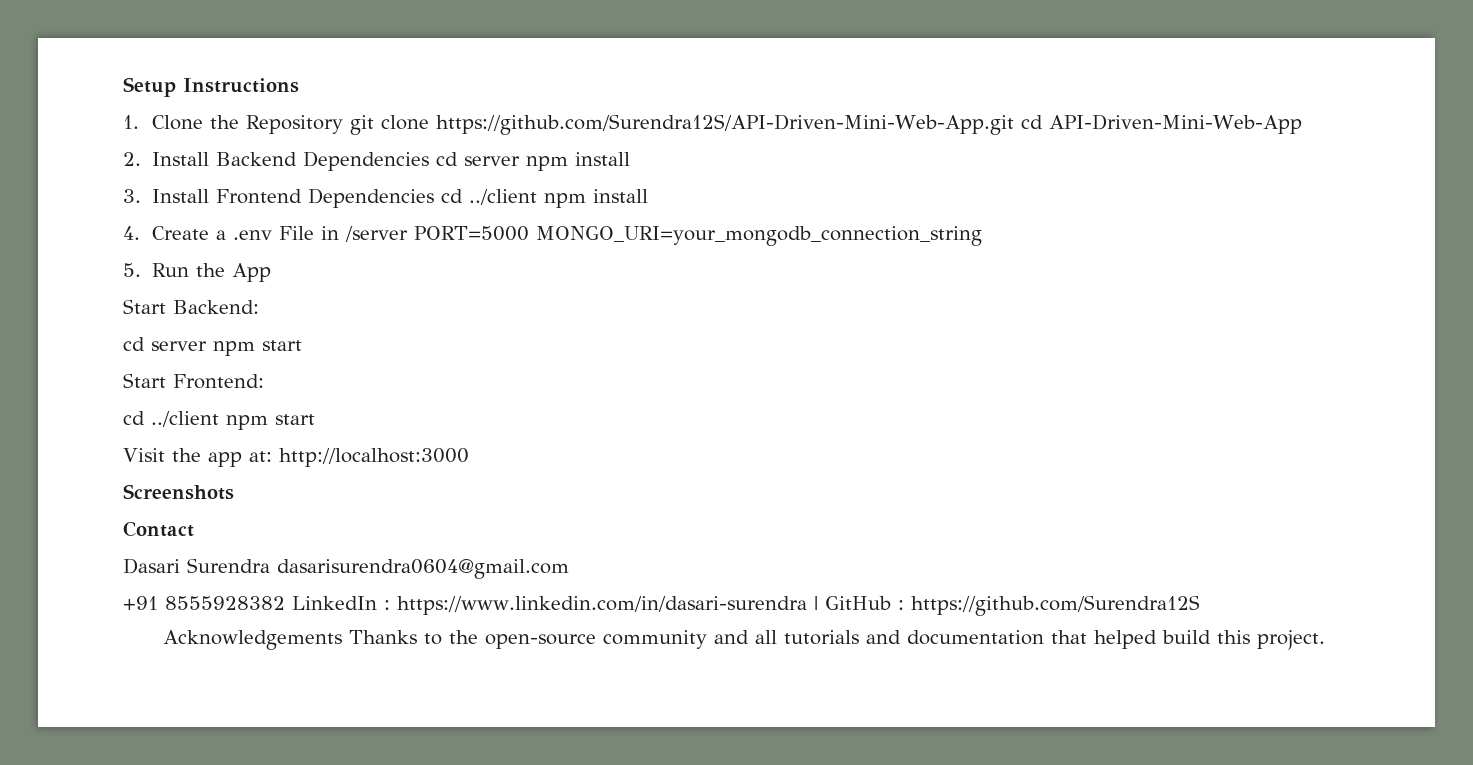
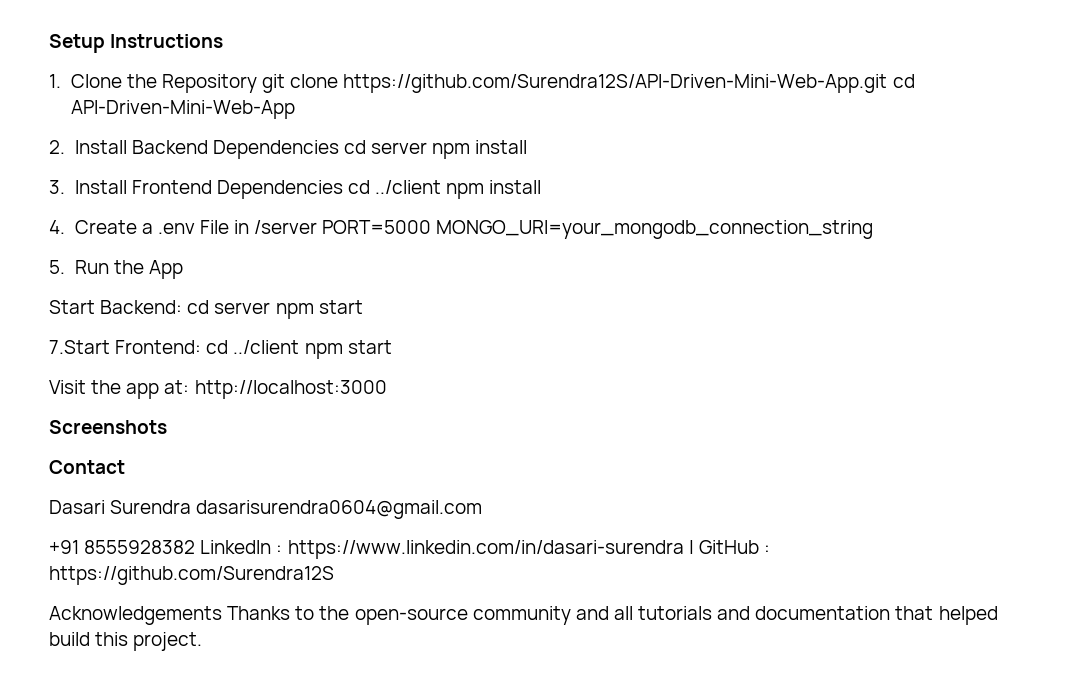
- Start Backend:
- cd server npm start
+ Start Backend: cd server npm start
- Start Frontend:
- cd ../client npm start
+ 7.Start Frontend: cd ../client npm start

